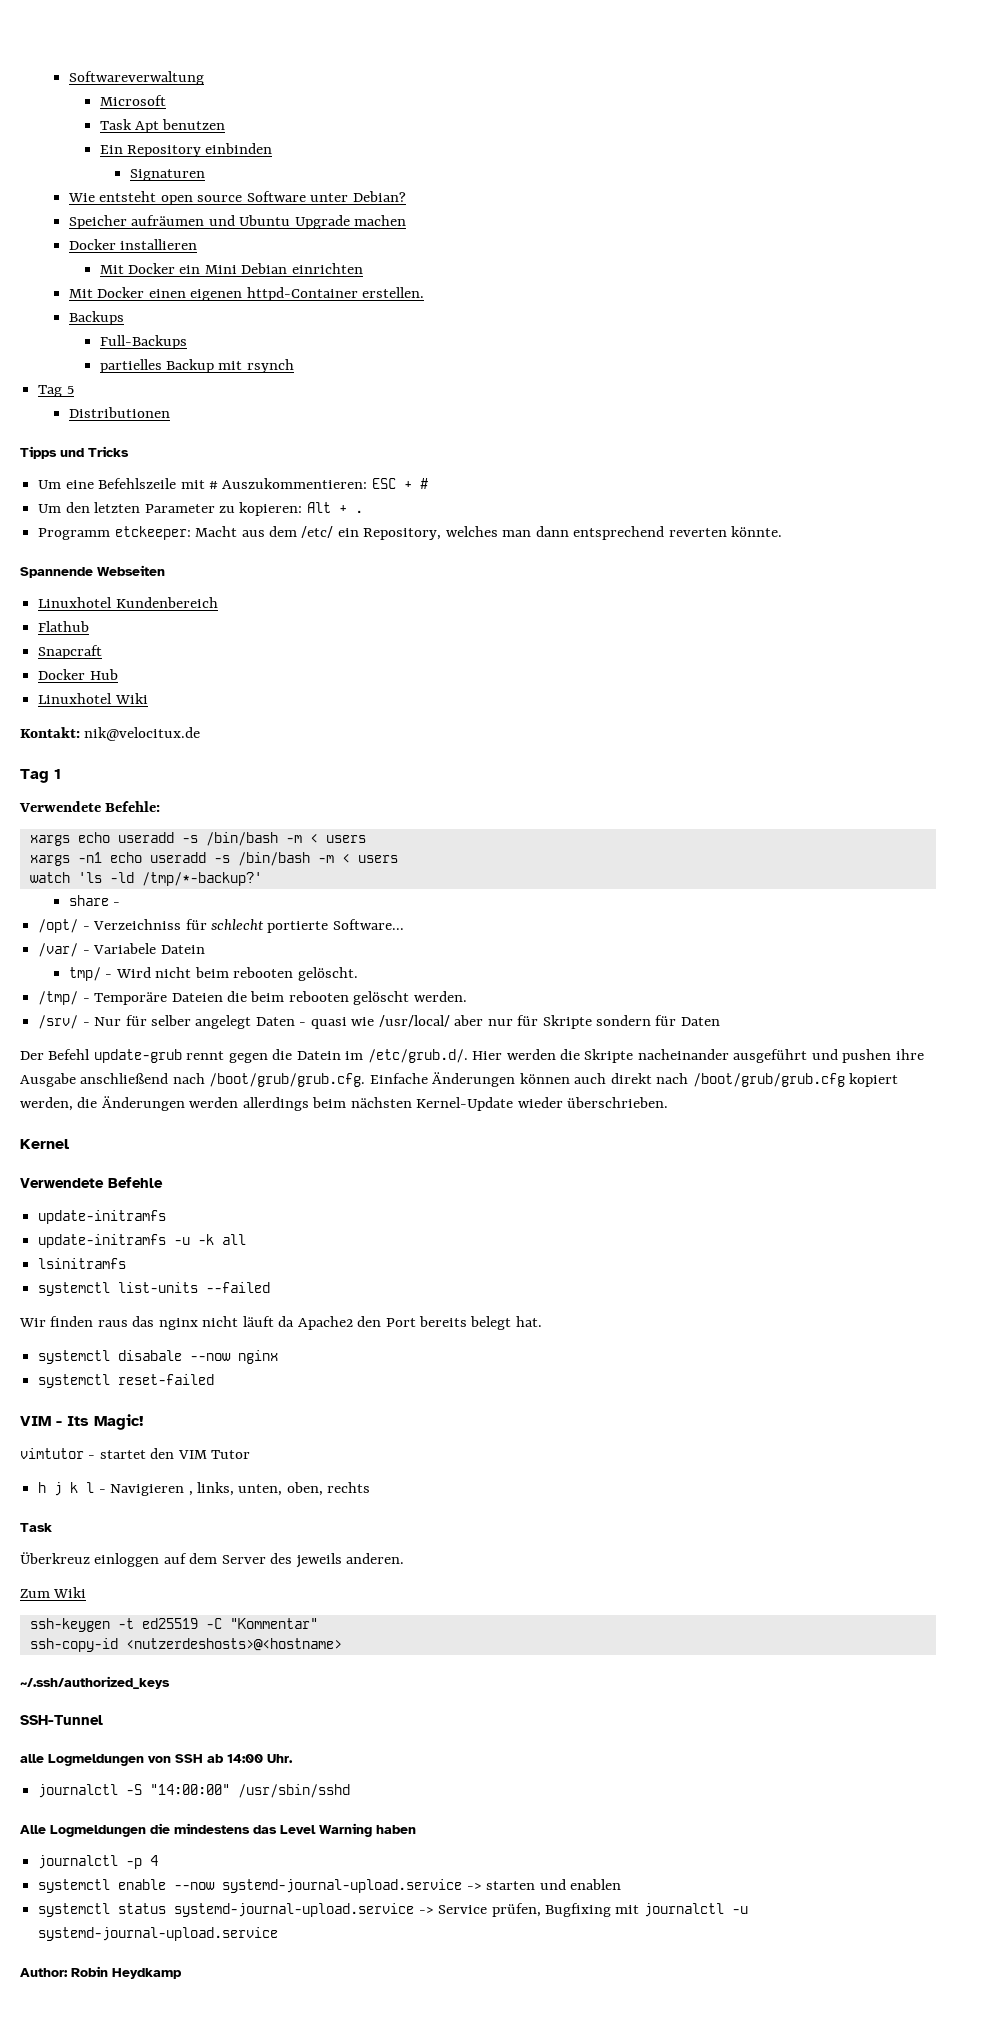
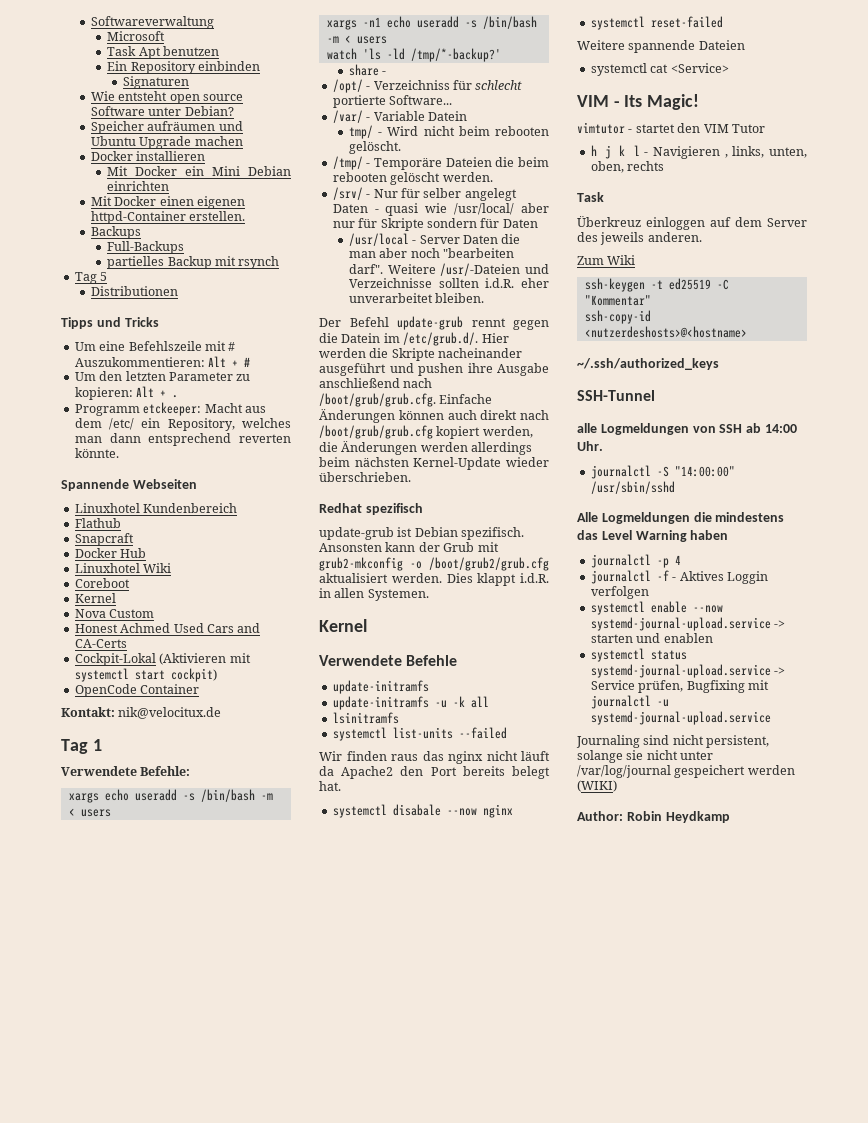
- Um eine Befehlszeile mit # Auszukommentieren: ESC + #
+ Um eine Befehlszeile mit # Auszukommentieren: Alt + #
+ Coreboot
+ Kernel
+ Nova Custom
+ Honest Achmed Used Cars and CA-Certs
+ Cockpit-Lokal (Aktivieren mit systemctl start cockpit)
+ OpenCode Container
- /var/ - Variabele Datein
+ /var/ - Variable Datein
+ /usr/local - Server Daten die man aber noch "bearbeiten darf". Weitere /usr/-Dateien und Verzeichnisse sollten i.d.R. eher unverarbeitet bleiben.
+ Redhat spezifisch
+ update-grub ist Debian spezifisch. Ansonsten kann der Grub mit grub2-mkconfig -o /boot/grub2/grub.cfg aktualisiert werden. Dies klappt i.d.R. in allen Systemen.
+ Weitere spannende Dateien
+ systemctl cat <Service>
+ journalctl -f - Aktives Loggin verfolgen
+ Journaling sind nicht persistent, solange sie nicht unter /var/log/journal gespeichert werden (WIKI)

